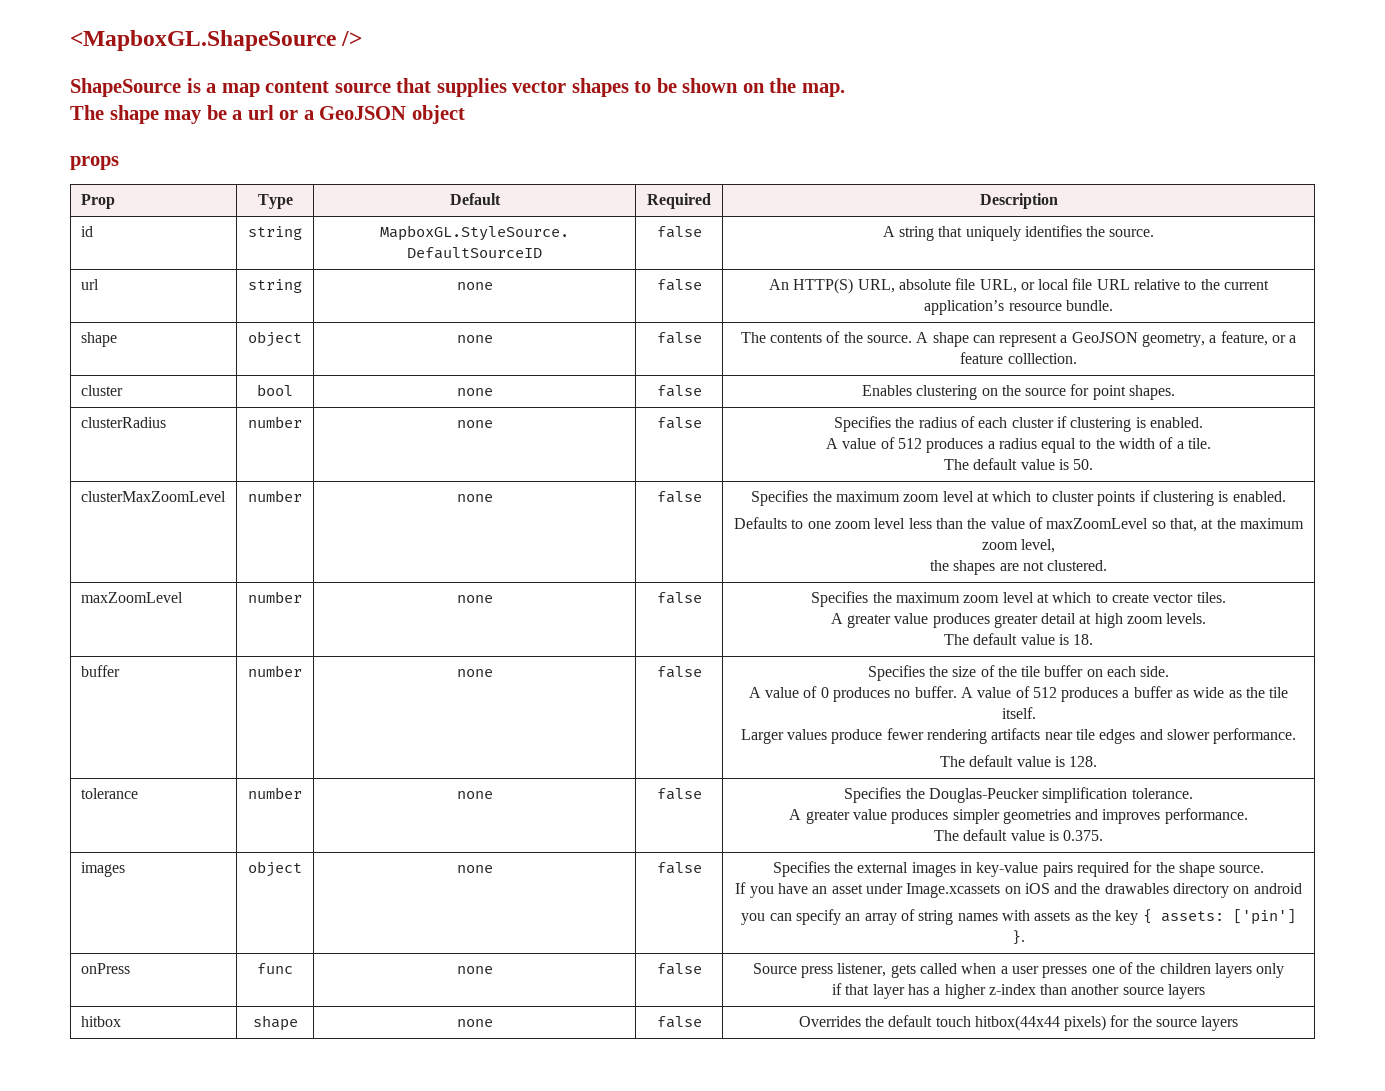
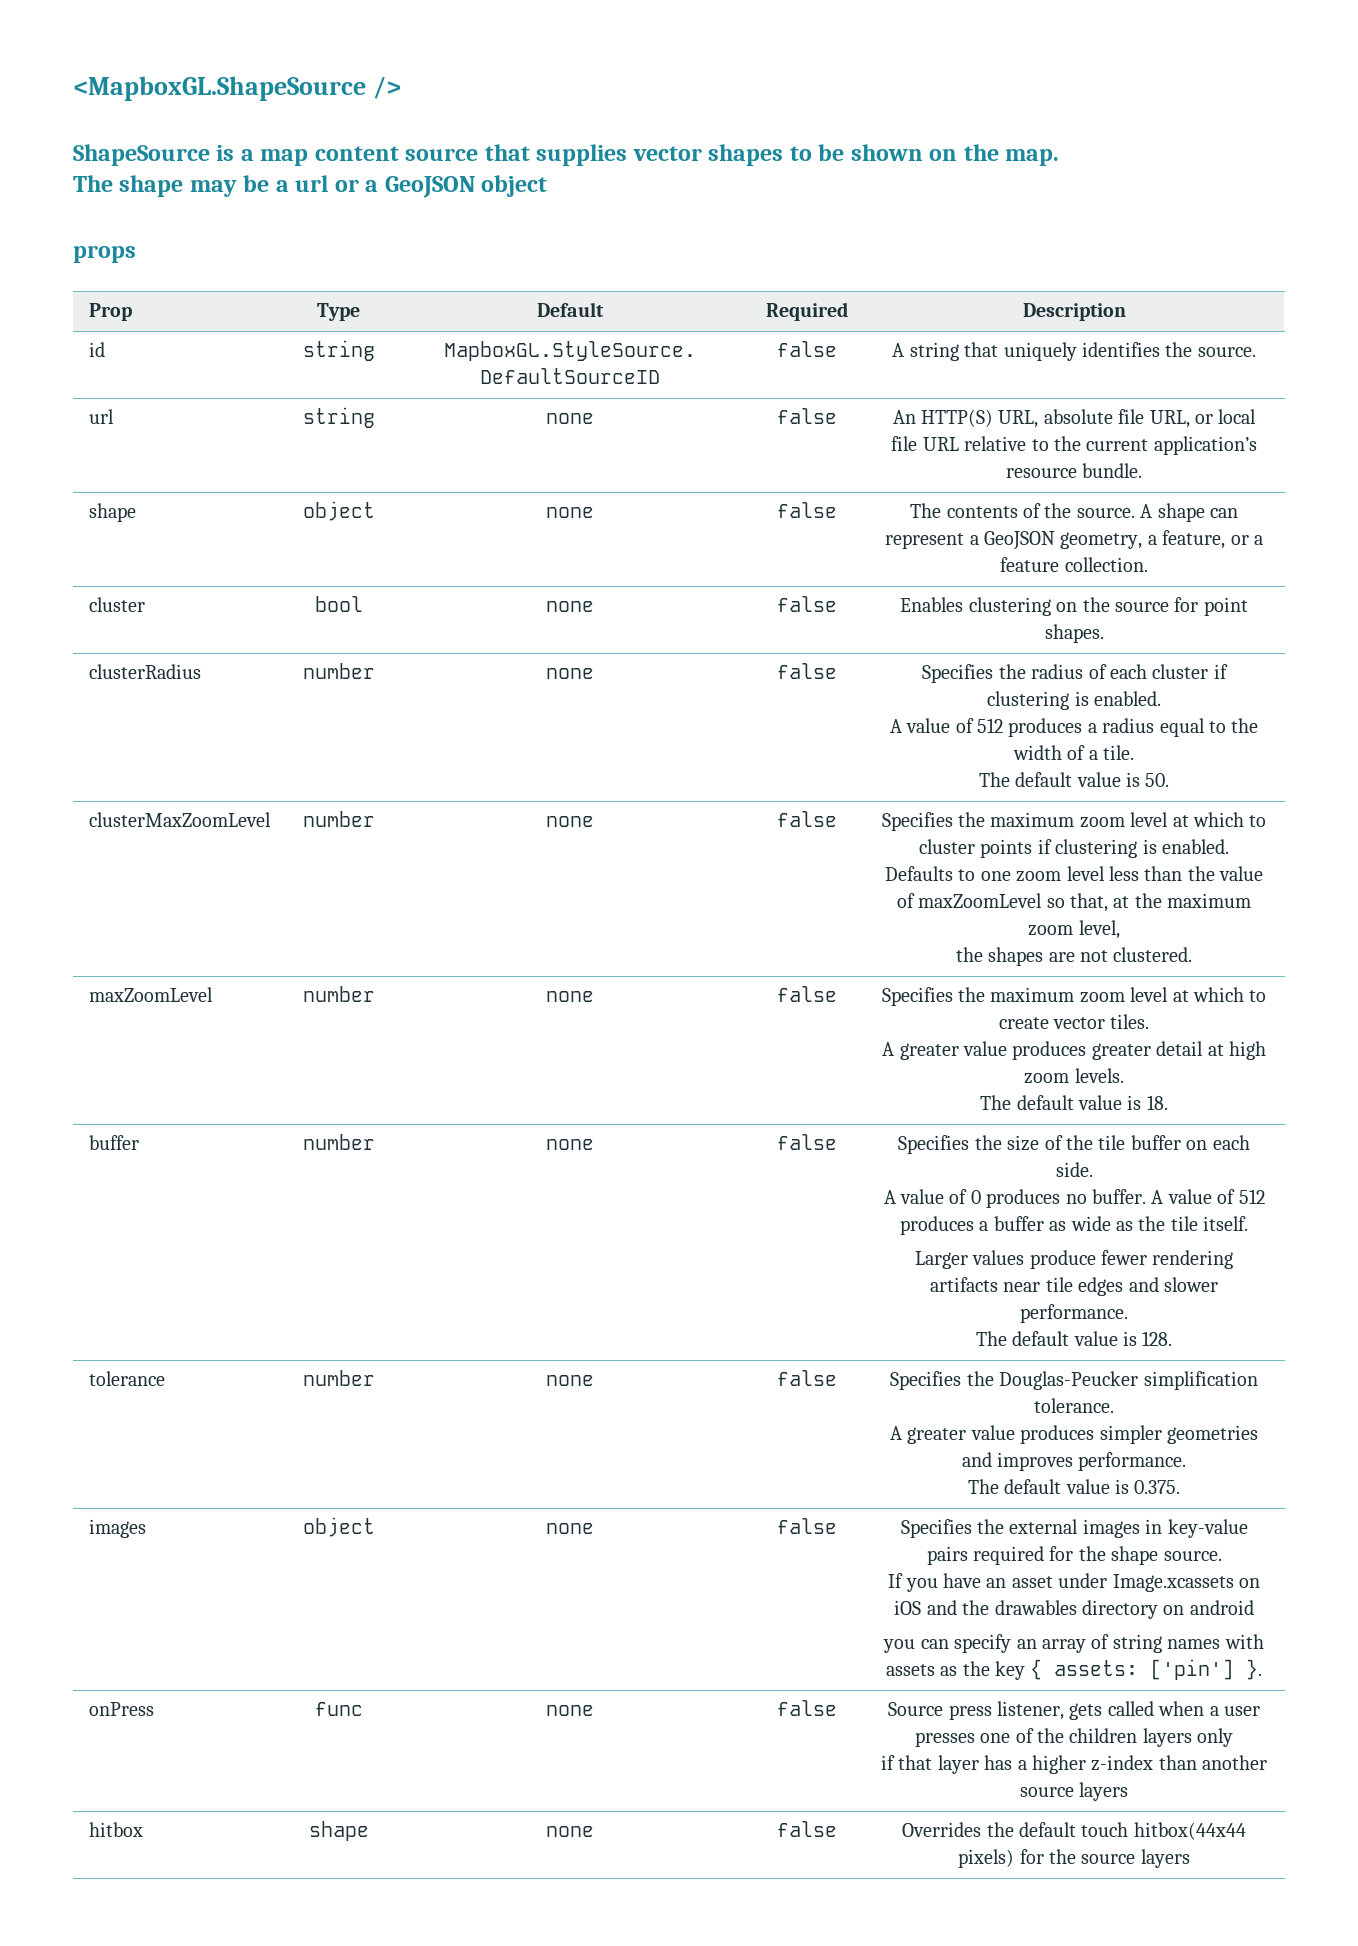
- shape | object | none | false | The contents of the source. A shape can represent a GeoJSON geometry, a feature, or a feature colllection.
+ shape | object | none | false | The contents of the source. A shape can represent a GeoJSON geometry, a feature, or a feature collection.

